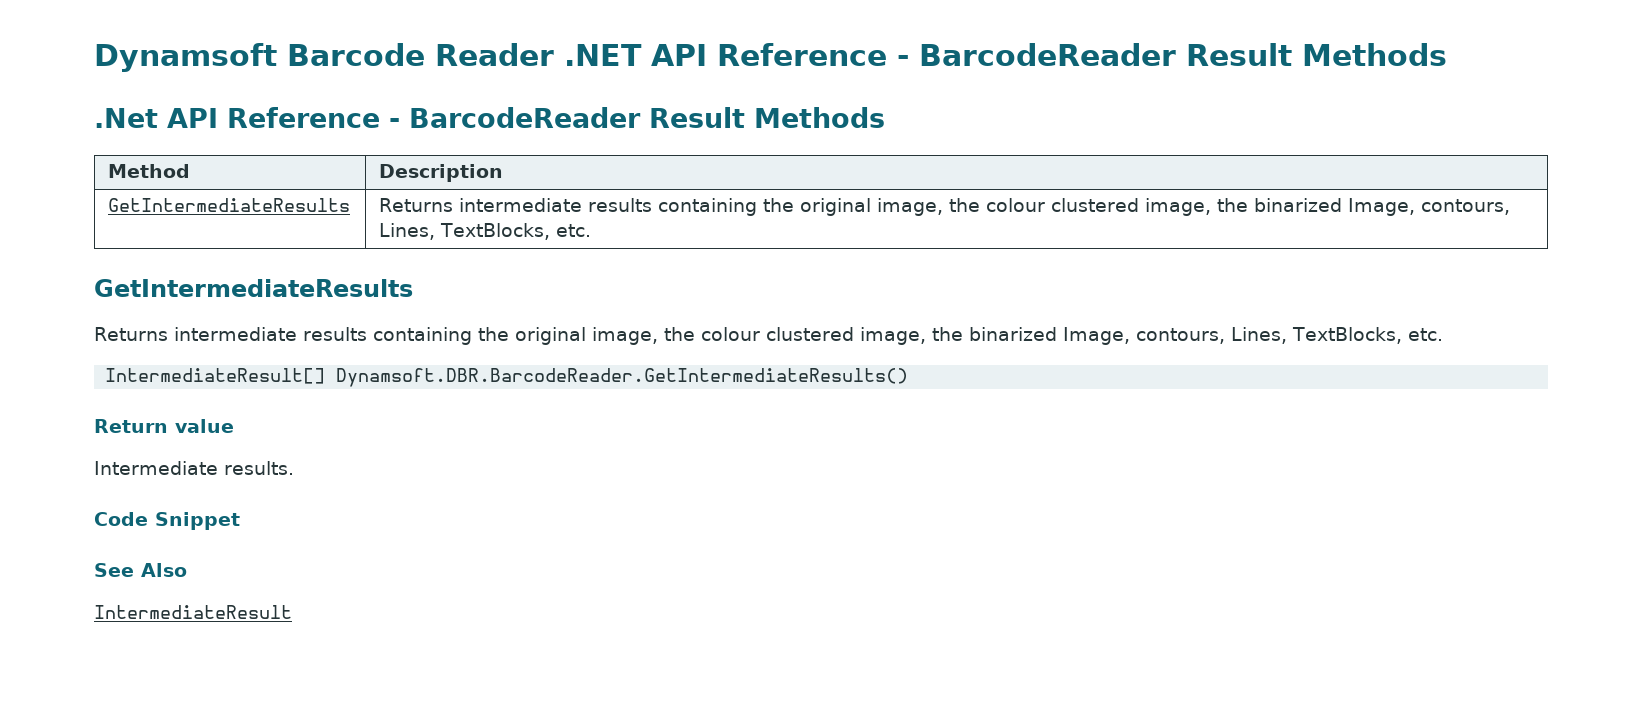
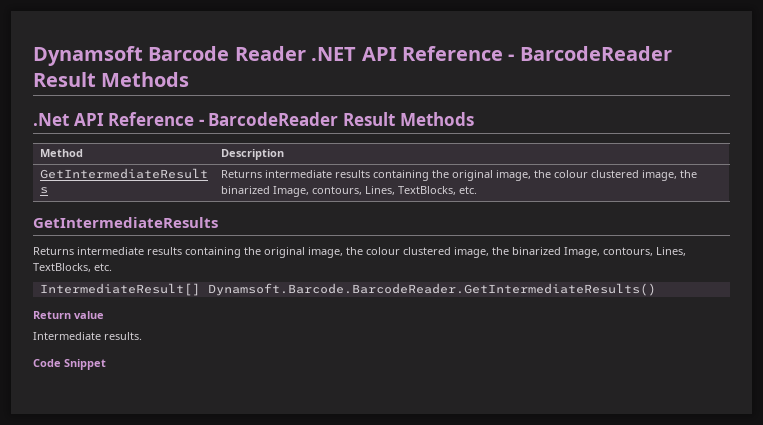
- IntermediateResult[] Dynamsoft.DBR.BarcodeReader.GetIntermediateResults()
+ IntermediateResult[] Dynamsoft.Barcode.BarcodeReader.GetIntermediateResults()
- See Also
- IntermediateResult

